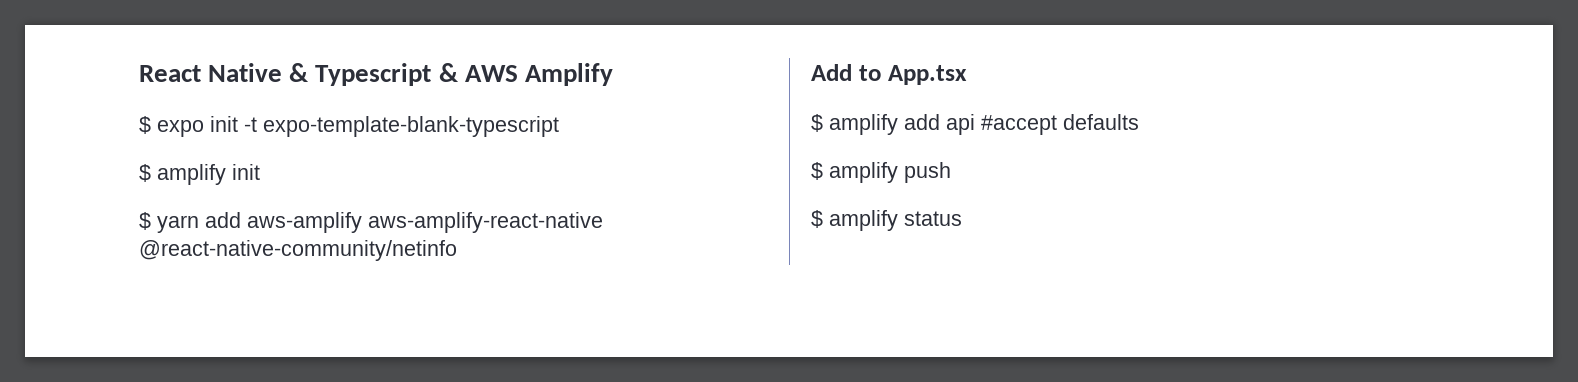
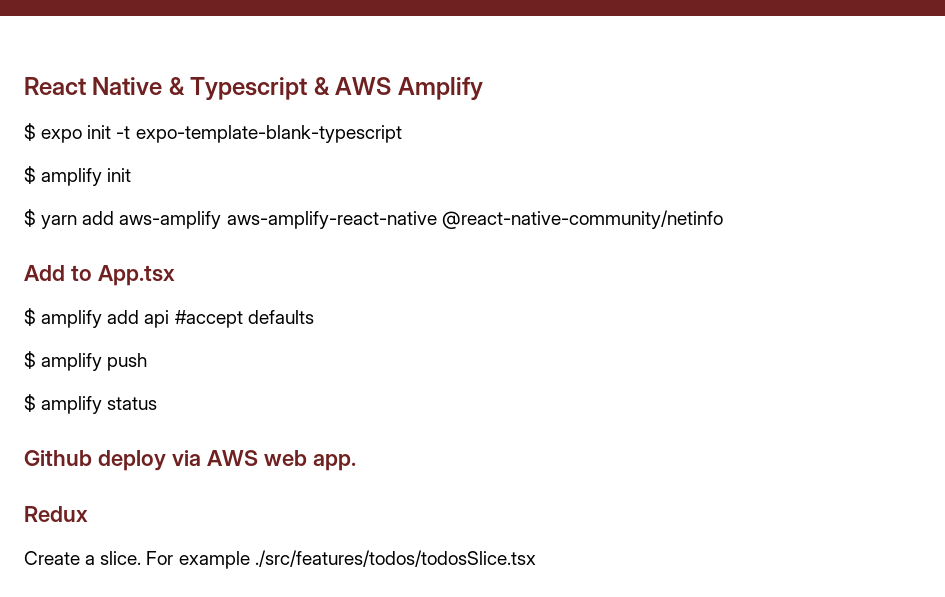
+ Github deploy via AWS web app.
+ Redux
+ Create a slice. For example ./src/features/todos/todosSlice.tsx

